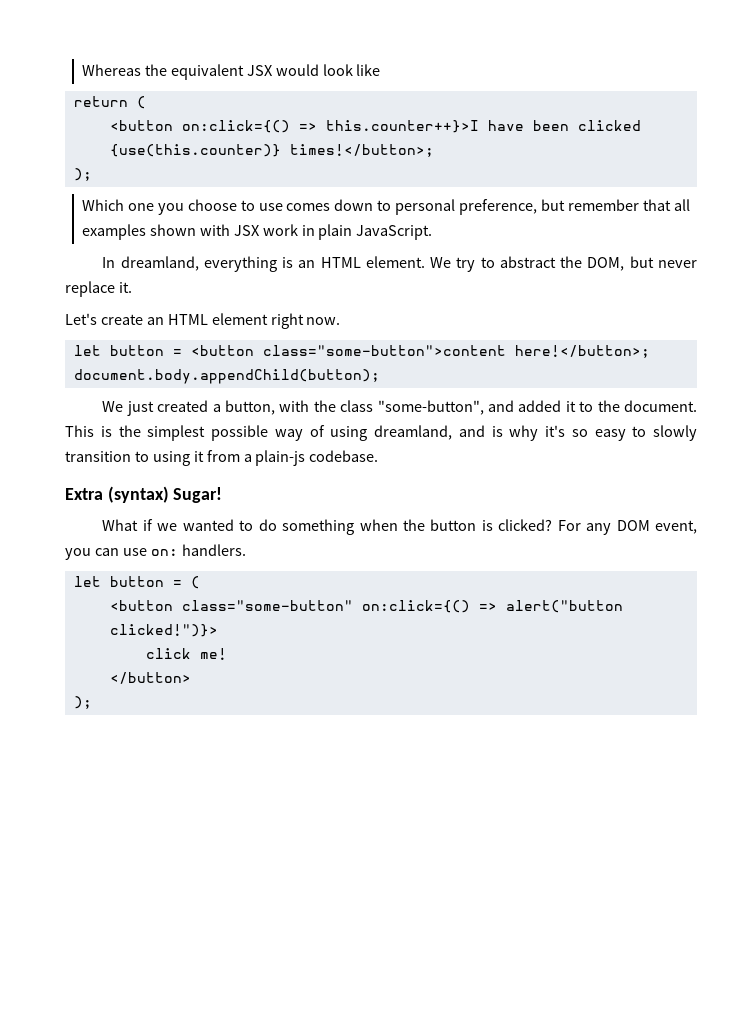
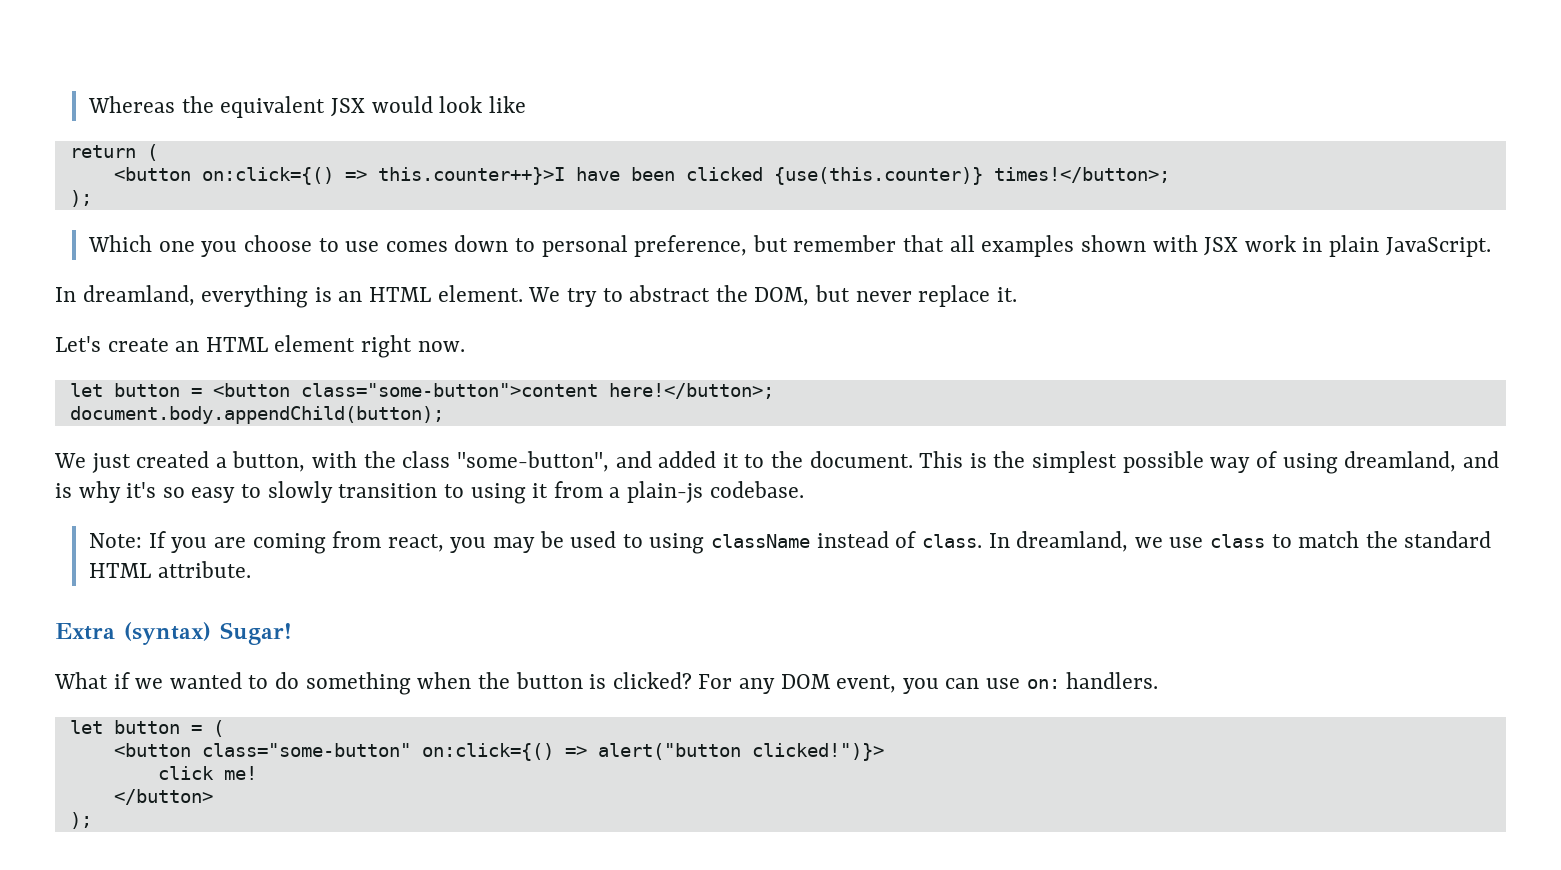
+ Note: If you are coming from react, you may be used to using className instead of class. In dreamland, we use class to match the standard HTML attribute.

